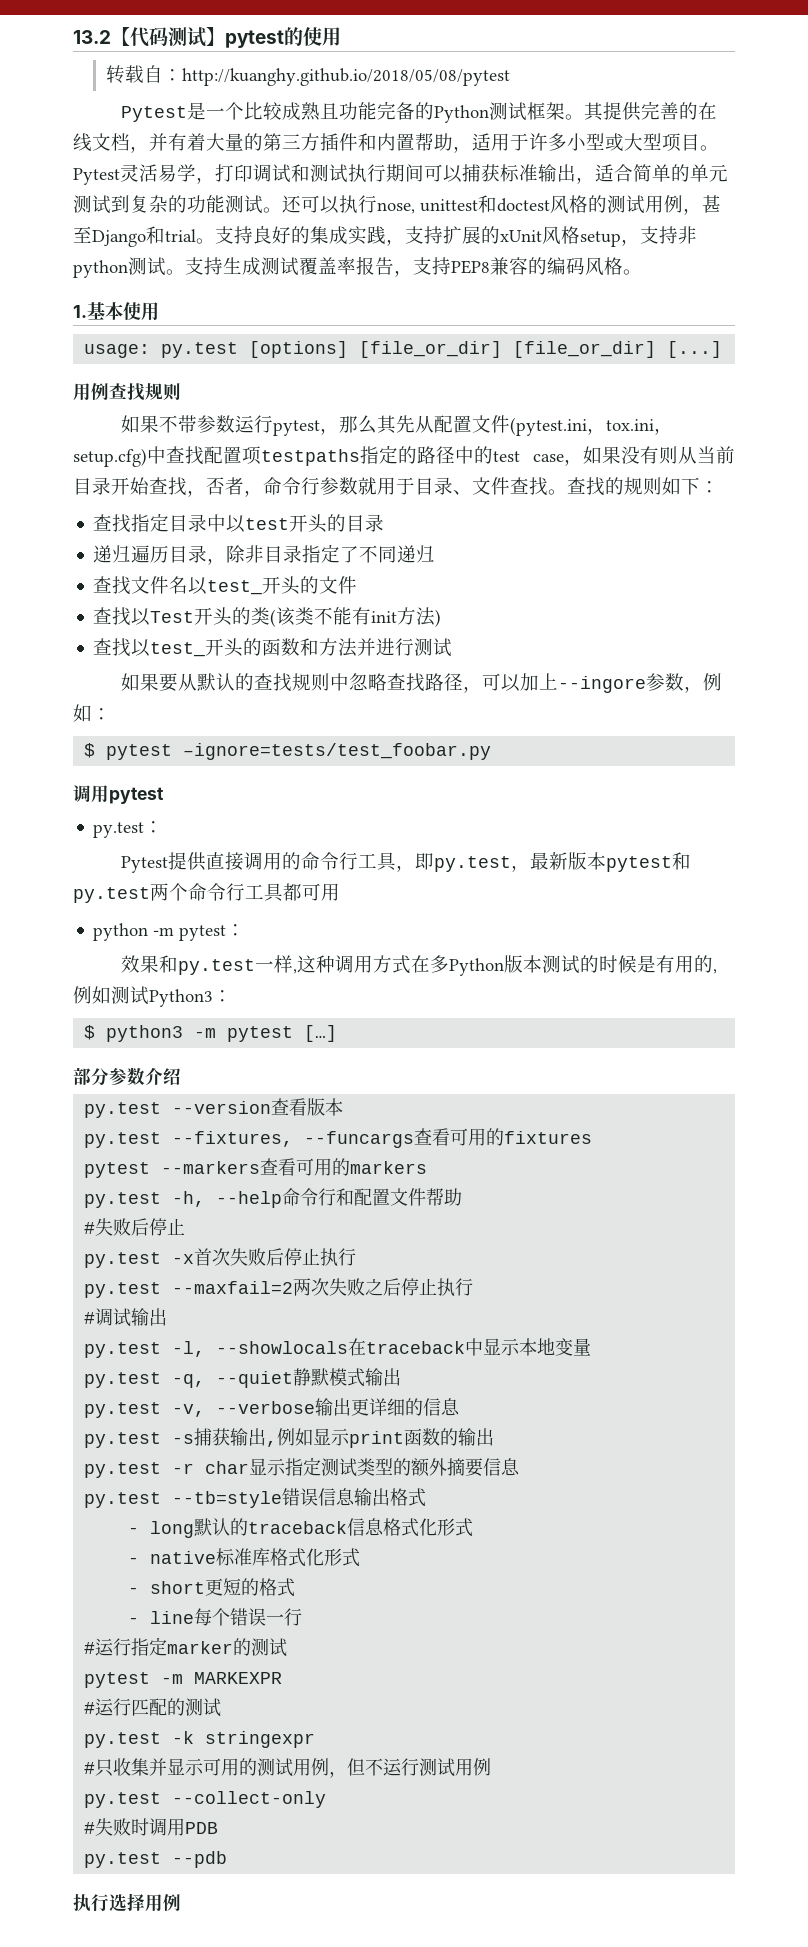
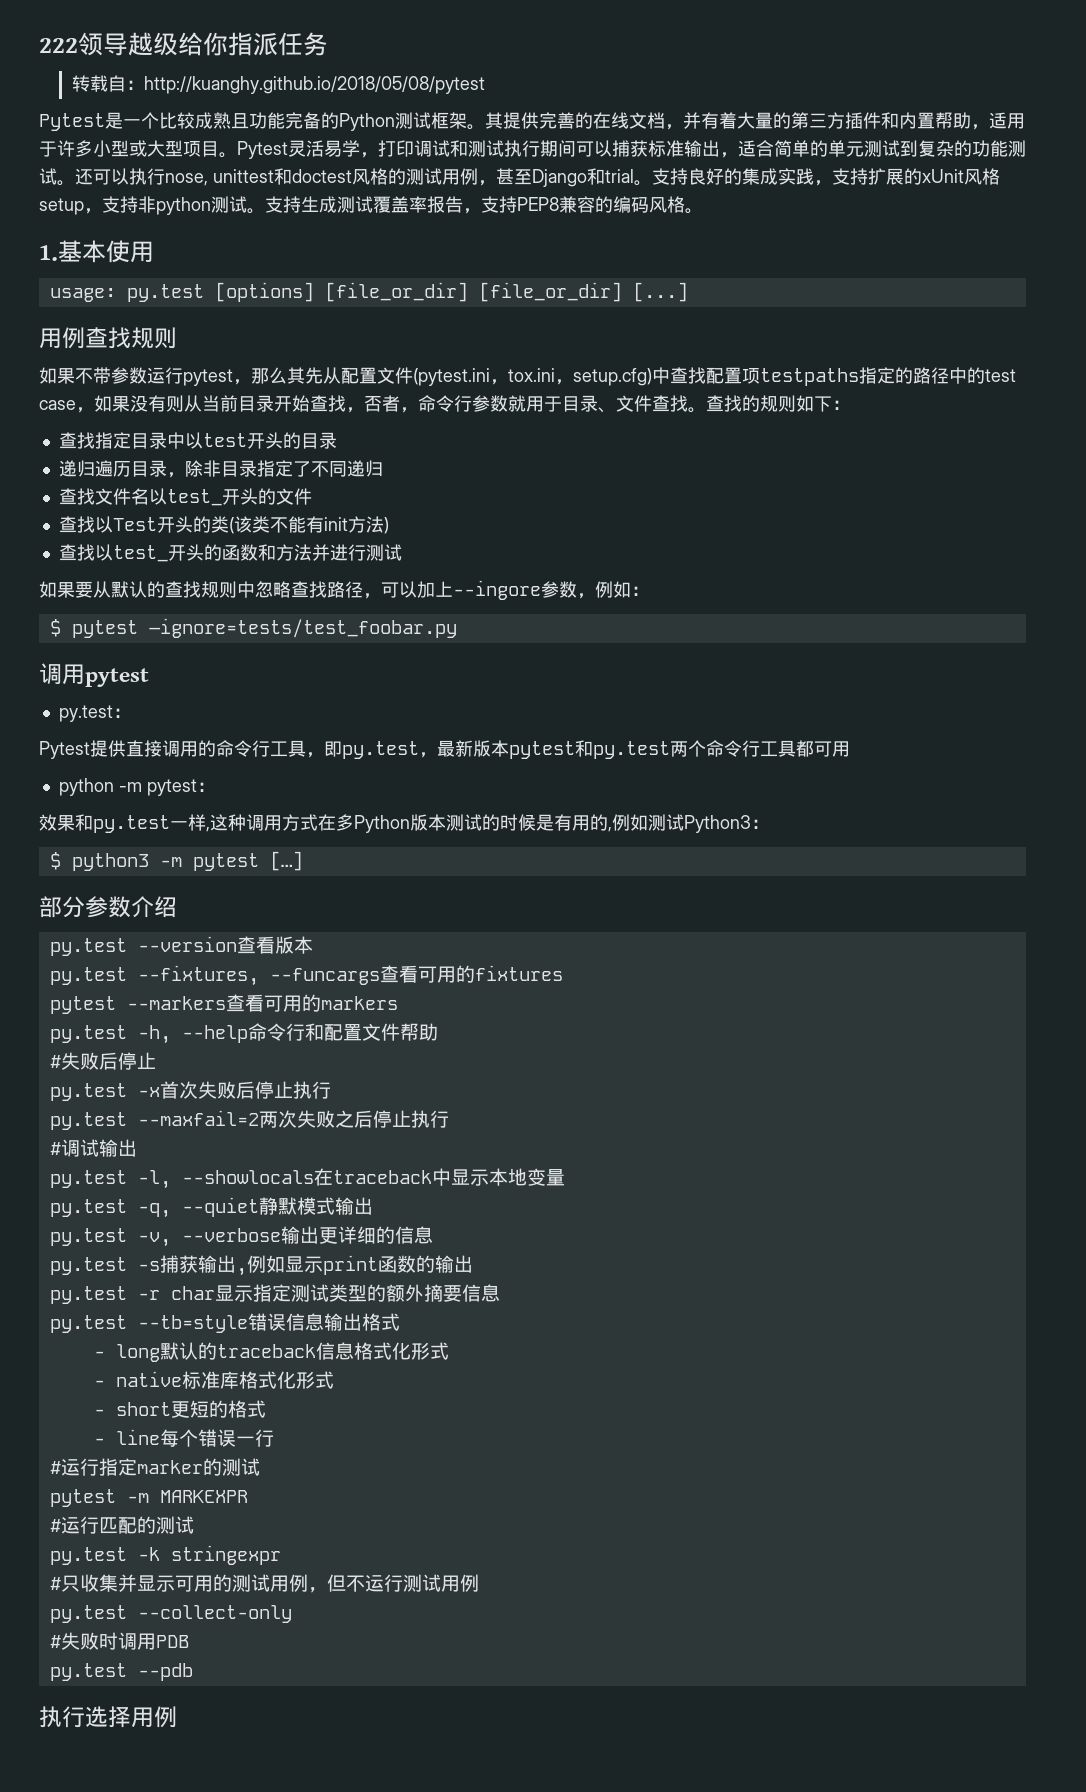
- 13.2【代码测试】pytest的使用
+ 222领导越级给你指派任务

